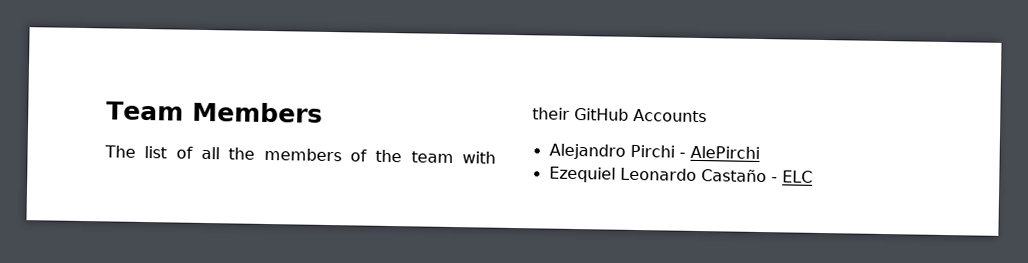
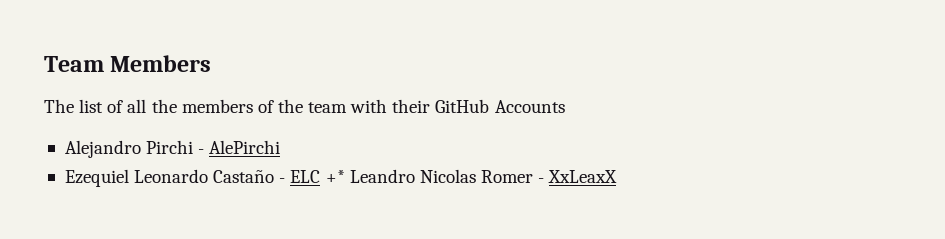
- Ezequiel Leonardo Castaño - ELC
+ Ezequiel Leonardo Castaño - ELC +* Leandro Nicolas Romer - XxLeaxX

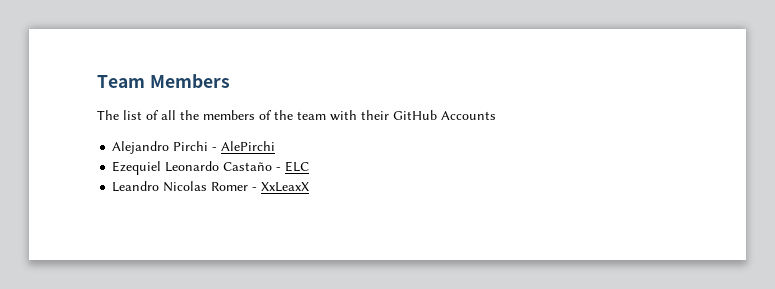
- Ezequiel Leonardo Castaño - ELC +* Leandro Nicolas Romer - XxLeaxX
+ Ezequiel Leonardo Castaño - ELC
+ Leandro Nicolas Romer - XxLeaxX

